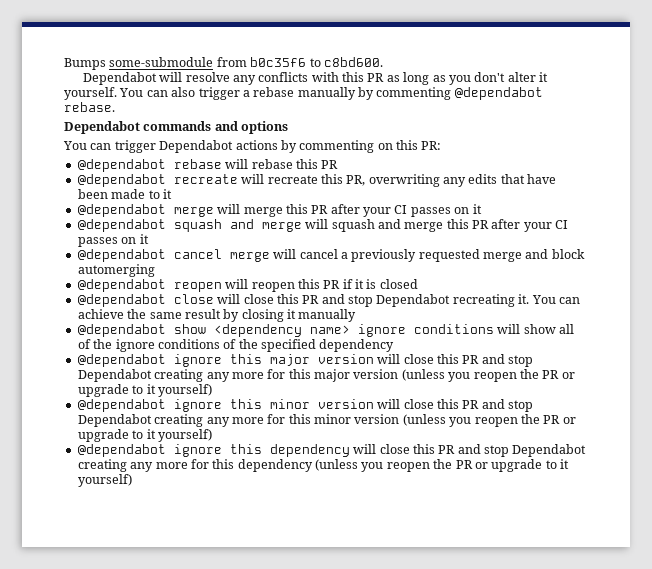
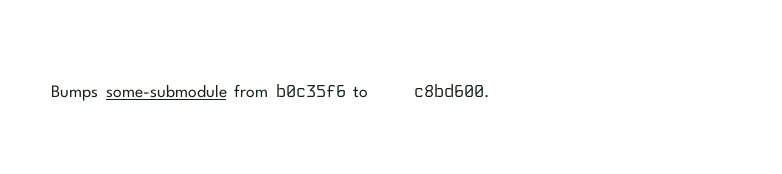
- Dependabot will resolve any conflicts with this PR as long as you don't alter it yourself. You can also trigger a rebase manually by commenting @dependabot rebase.
- Dependabot commands and options
- You can trigger Dependabot actions by commenting on this PR:
- @dependabot rebase will rebase this PR
- @dependabot recreate will recreate this PR, overwriting any edits that have been made to it
- @dependabot merge will merge this PR after your CI passes on it
- @dependabot squash and merge will squash and merge this PR after your CI passes on it
- @dependabot cancel merge will cancel a previously requested merge and block automerging
- @dependabot reopen will reopen this PR if it is closed
- @dependabot close will close this PR and stop Dependabot recreating it. You can achieve the same result by closing it manually
- @dependabot show <dependency name> ignore conditions will show all of the ignore conditions of the specified dependency
- @dependabot ignore this major version will close this PR and stop Dependabot creating any more for this major version (unless you reopen the PR or upgrade to it yourself)
- @dependabot ignore this minor version will close this PR and stop Dependabot creating any more for this minor version (unless you reopen the PR or upgrade to it yourself)
- @dependabot ignore this dependency will close this PR and stop Dependabot creating any more for this dependency (unless you reopen the PR or upgrade to it yourself)

